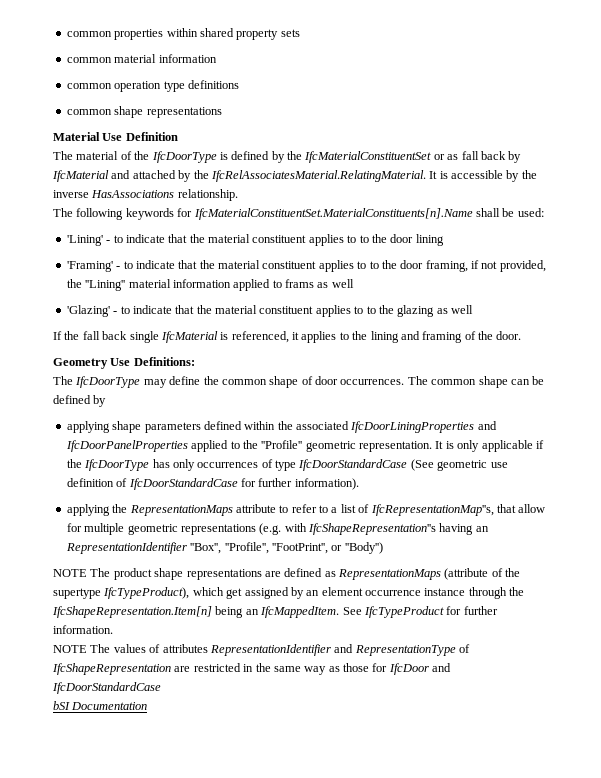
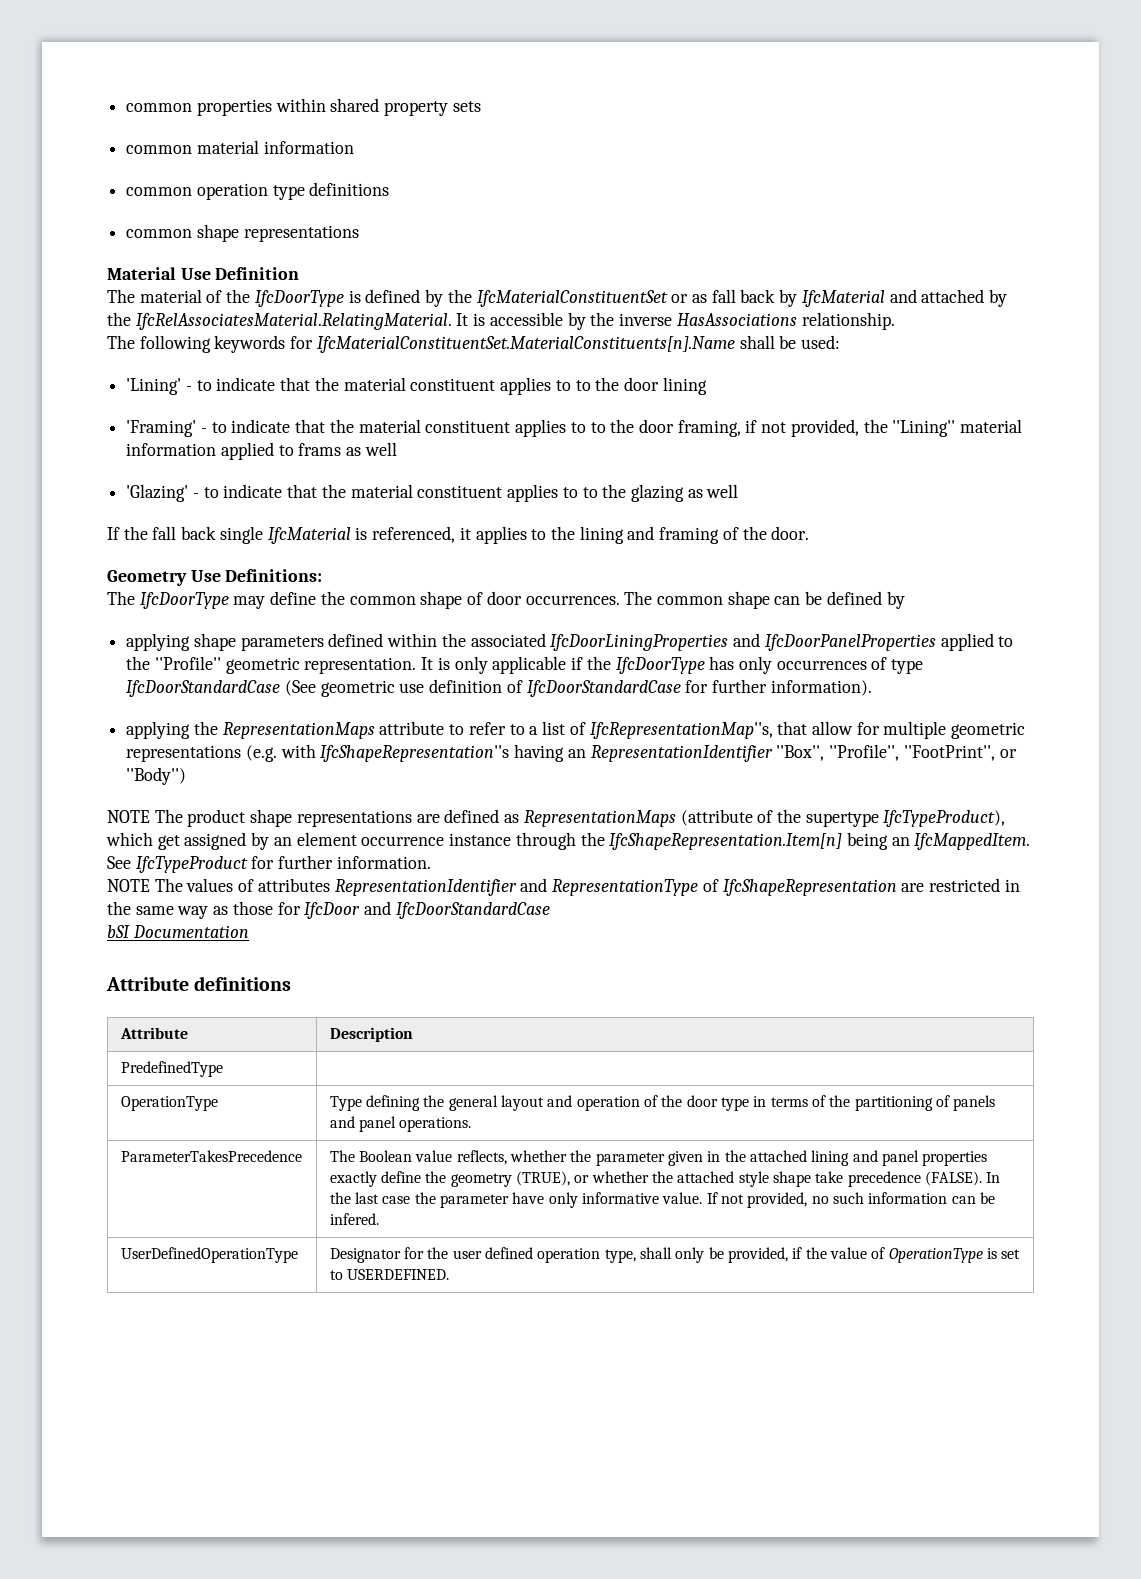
+ Attribute definitions
+ Attribute | Description
+ PredefinedType |
+ OperationType | Type defining the general layout and operation of the door type in terms of the partitioning of panels and panel operations.
+ ParameterTakesPrecedence | The Boolean value reflects, whether the parameter given in the attached lining and panel properties exactly define the geometry (TRUE), or whether the attached style shape take precedence (FALSE). In the last case the parameter have only informative value. If not provided, no such information can be infered.
+ UserDefinedOperationType | Designator for the user defined operation type, shall only be provided, if the value of OperationType is set to USERDEFINED.

